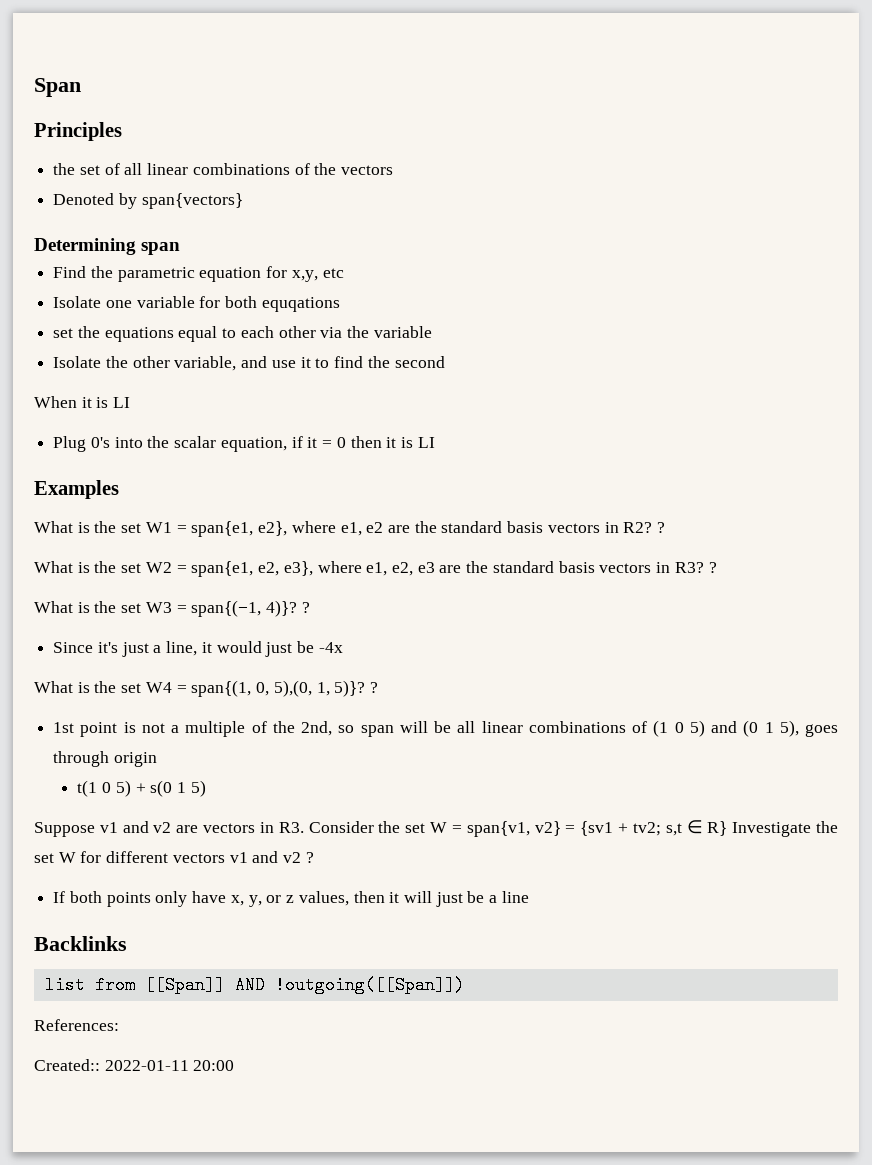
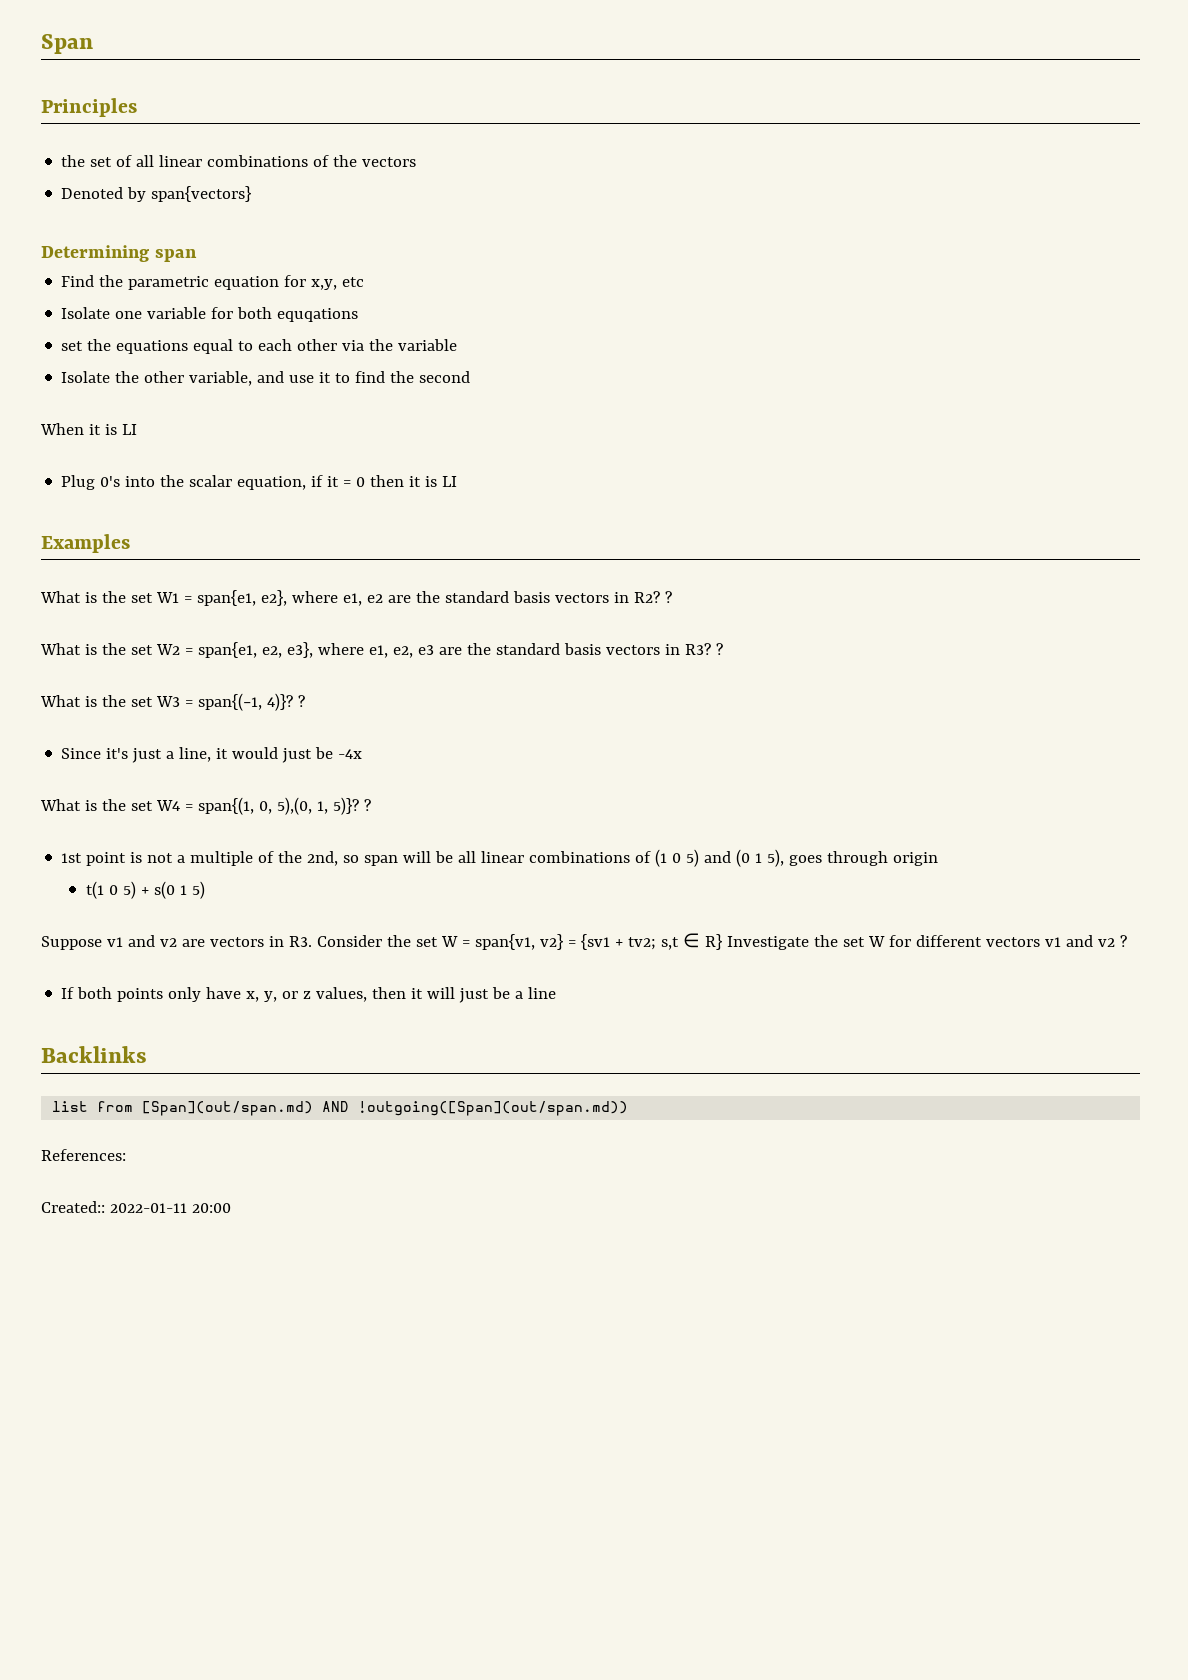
- list from [[Span]] AND !outgoing([[Span]])
+ list from [Span](out/span.md) AND !outgoing([Span](out/span.md))

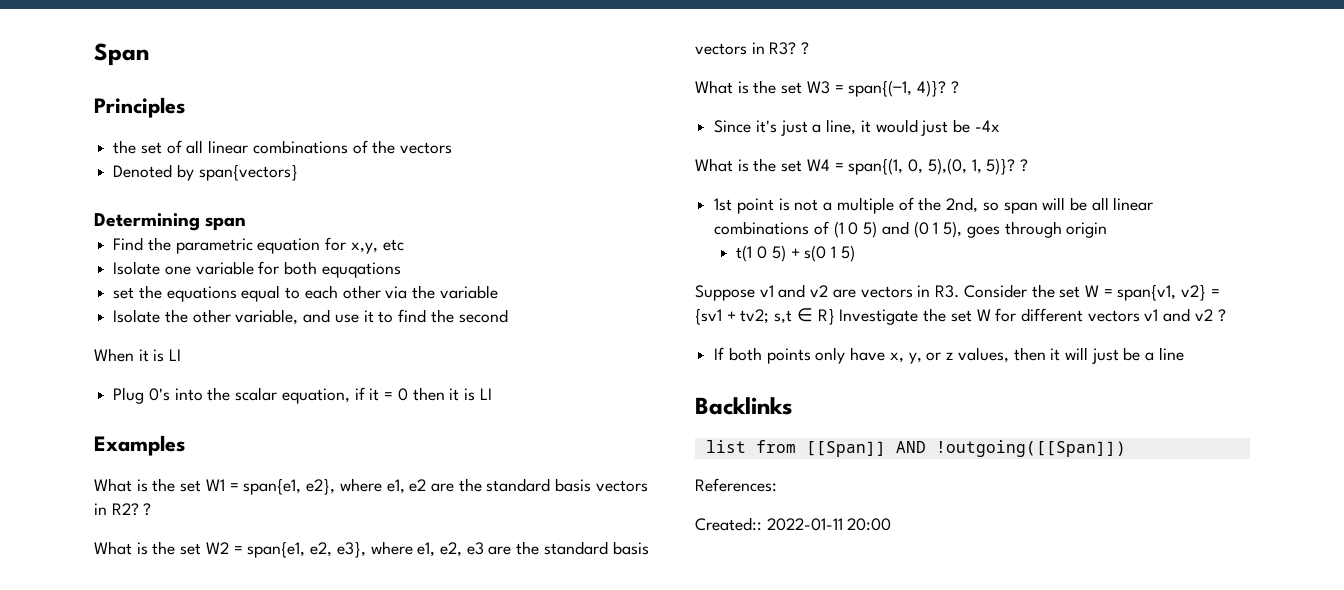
- list from [Span](out/span.md) AND !outgoing([Span](out/span.md))
+ list from [[Span]] AND !outgoing([[Span]])

